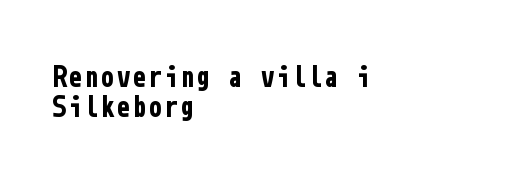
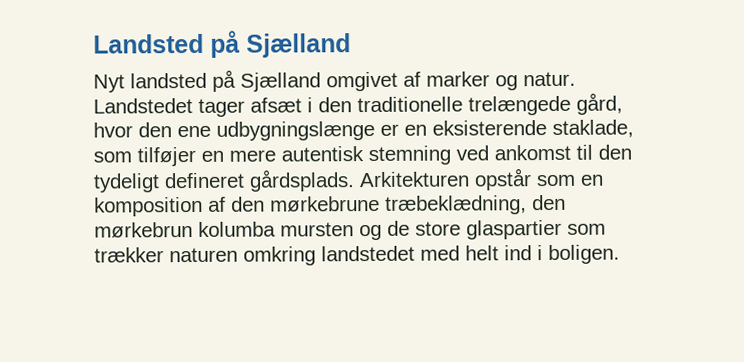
- Renovering a villa i Silkeborg
+ Landsted på Sjælland
+ Nyt landsted på Sjælland omgivet af marker og natur. Landstedet tager afsæt i den traditionelle trelængede gård, hvor den ene udbygningslænge er en eksisterende staklade, som tilføjer en mere autentisk stemning ved ankomst til den tydeligt defineret gårdsplads. Arkitekturen opstår som en komposition af den mørkebrune træbeklædning, den mørkebrun kolumba mursten og de store glaspartier som trækker naturen omkring landstedet med helt ind i boligen.

